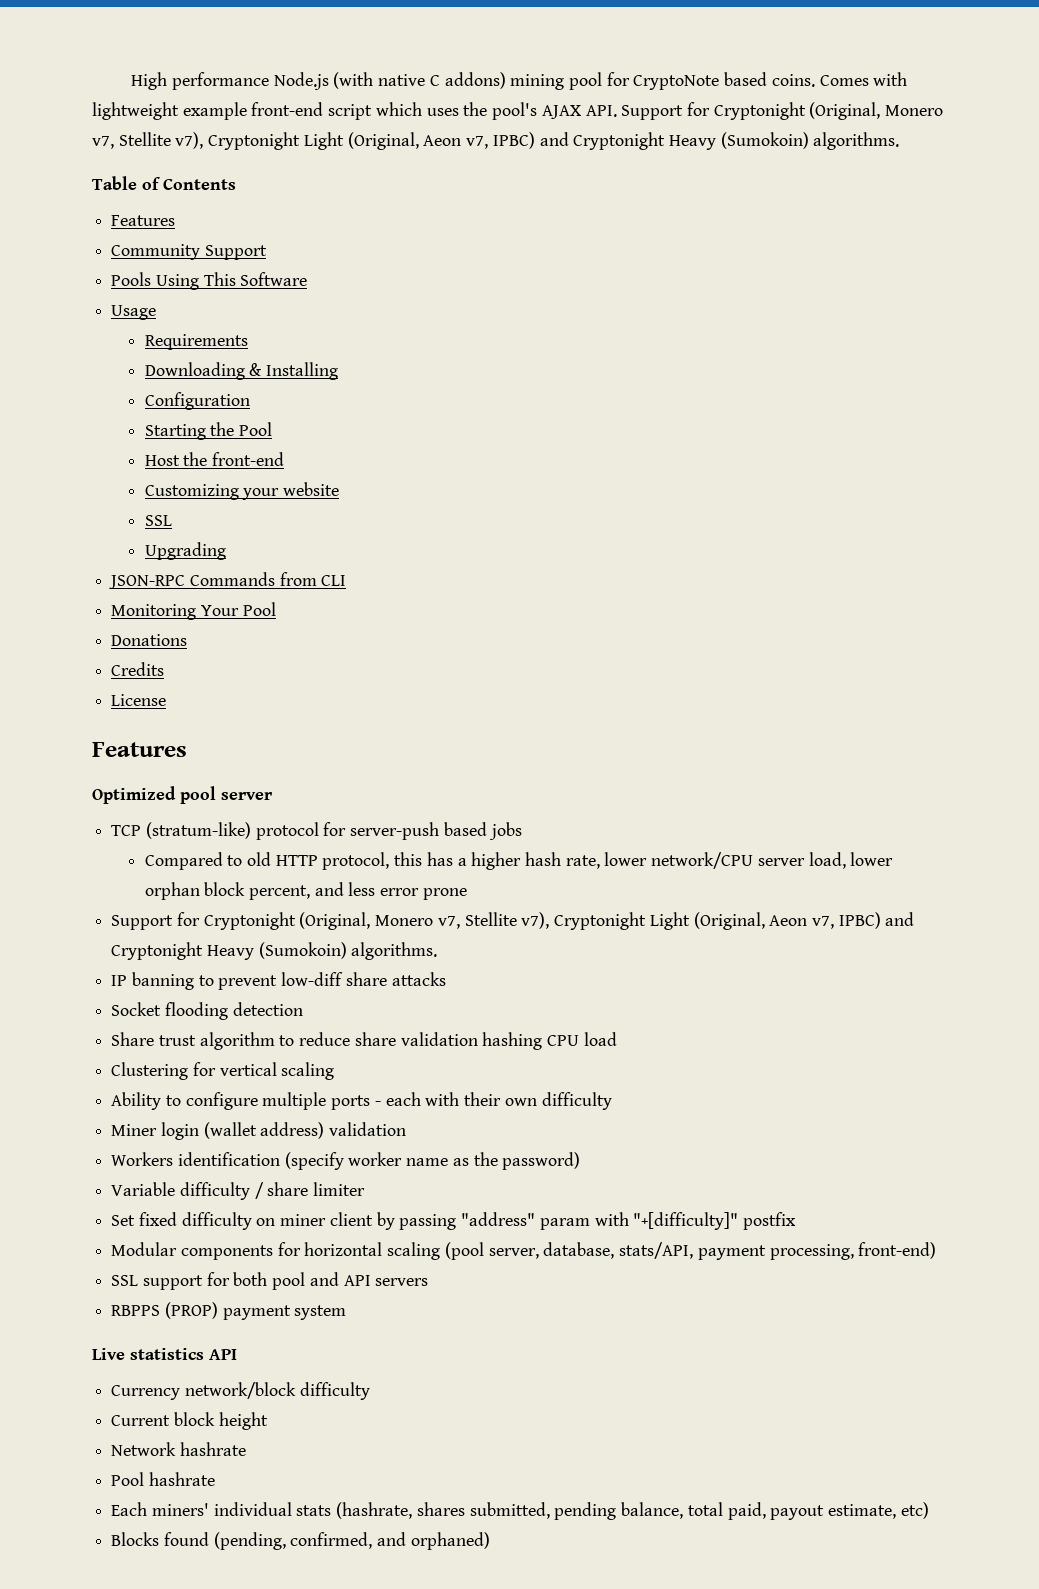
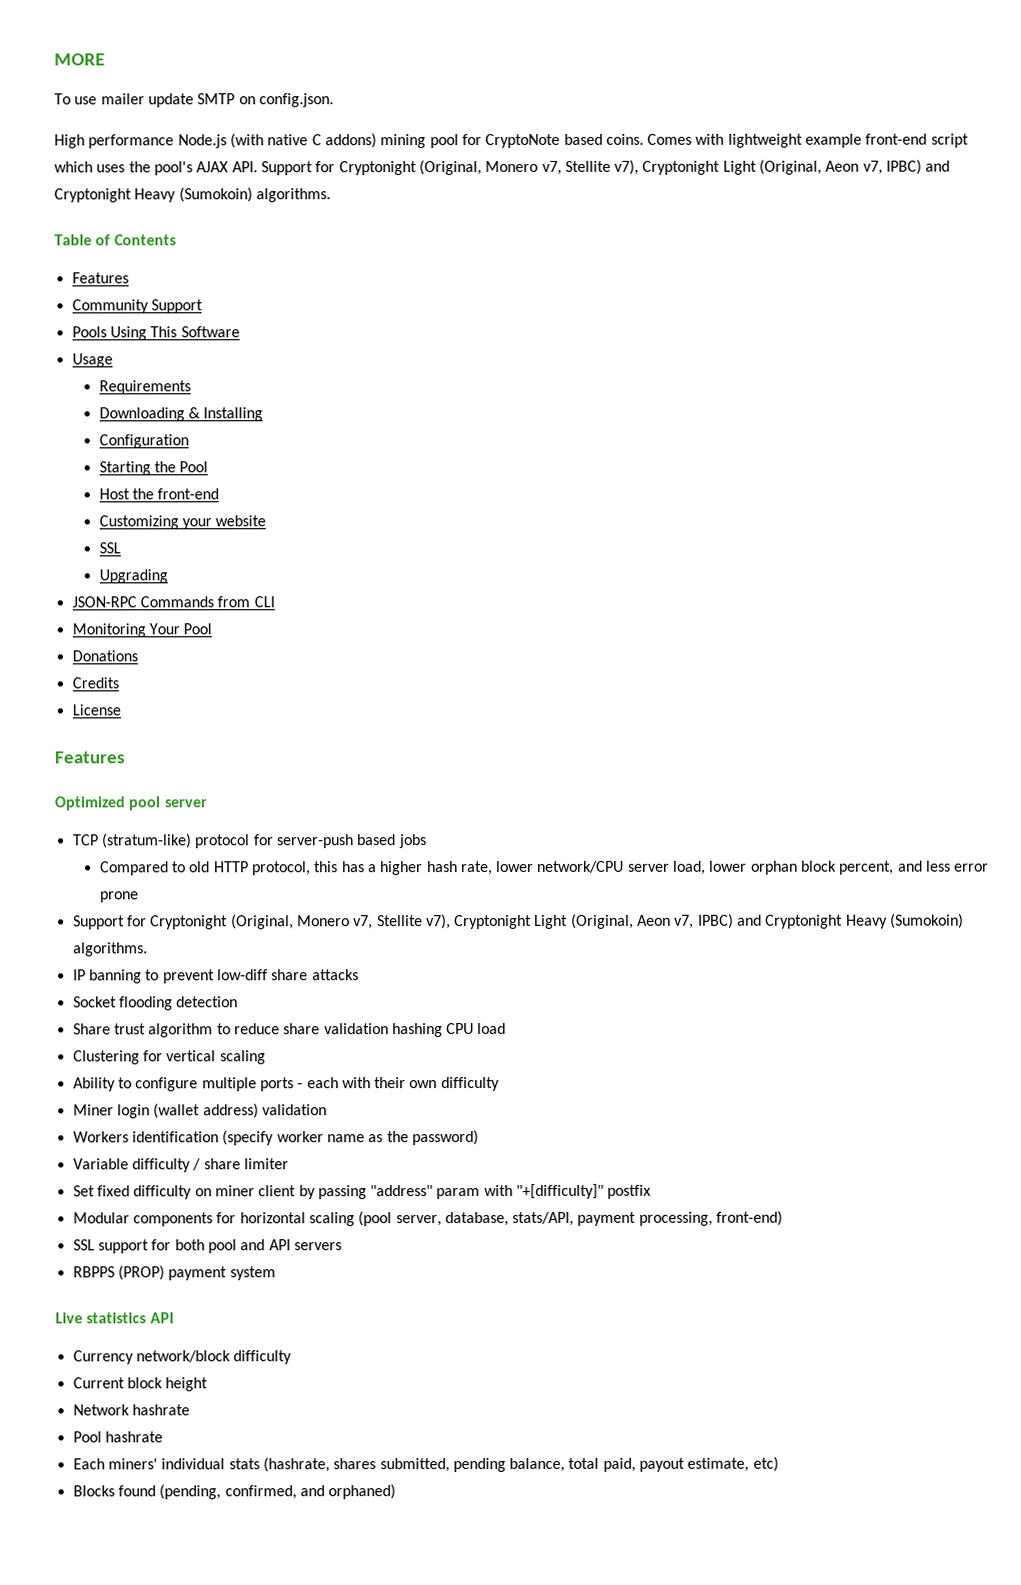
+ MORE
+ To use mailer update SMTP on config.json.

